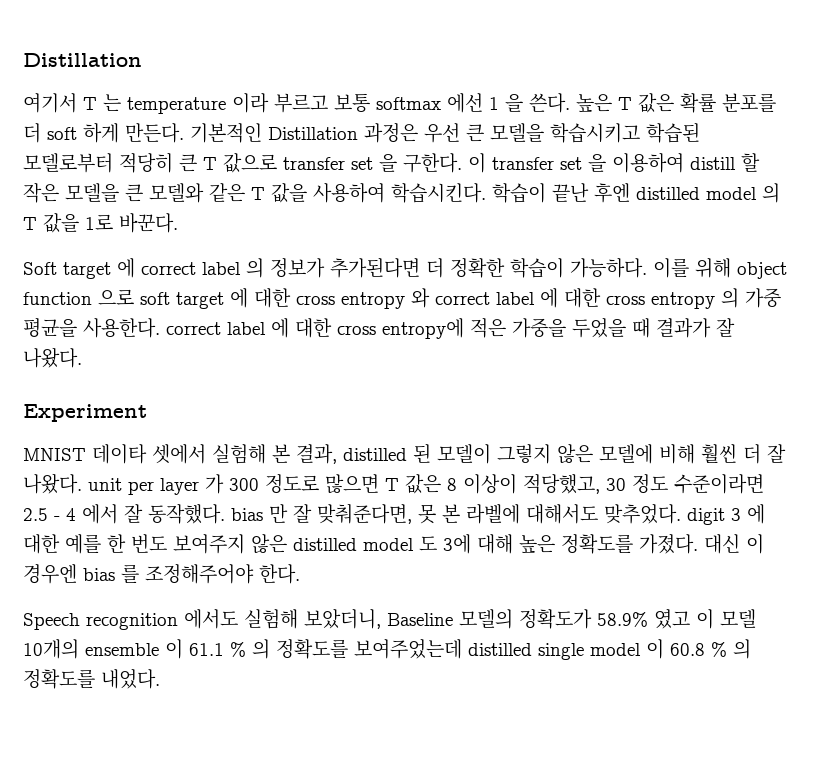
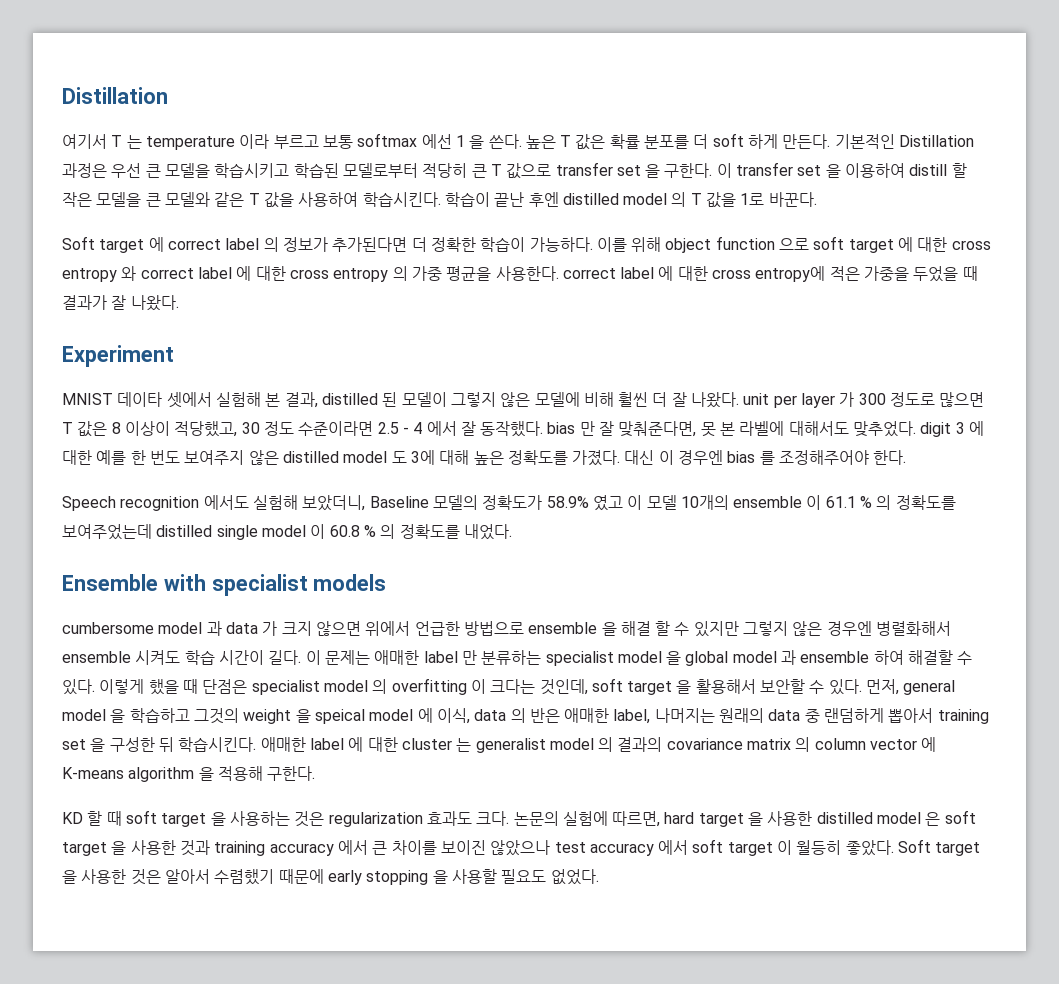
+ Ensemble with specialist models
+ cumbersome model 과 data 가 크지 않으면 위에서 언급한 방법으로 ensemble 을 해결 할 수 있지만 그렇지 않은 경우엔 병렬화해서 ensemble 시켜도 학습 시간이 길다. 이 문제는 애매한 label 만 분류하는 specialist model 을 global model 과 ensemble 하여 해결할 수 있다. 이렇게 했을 때 단점은 specialist model 의 overfitting 이 크다는 것인데, soft target 을 활용해서 보안할 수 있다. 먼저, general model 을 학습하고 그것의 weight 을 speical model 에 이식, data 의 반은 애매한 label, 나머지는 원래의 data 중 랜덤하게 뽑아서 training set 을 구성한 뒤 학습시킨다. 애매한 label 에 대한 cluster 는 generalist model 의 결과의 covariance matrix 의 column vector 에 K-means algorithm 을 적용해 구한다.
+ KD 할 때 soft target 을 사용하는 것은 regularization 효과도 크다. 논문의 실험에 따르면, hard target 을 사용한 distilled model 은 soft target 을 사용한 것과 training accuracy 에서 큰 차이를 보이진 않았으나 test accuracy 에서 soft target 이 월등히 좋았다. Soft target 을 사용한 것은 알아서 수렴했기 때문에 early stopping 을 사용할 필요도 없었다.

